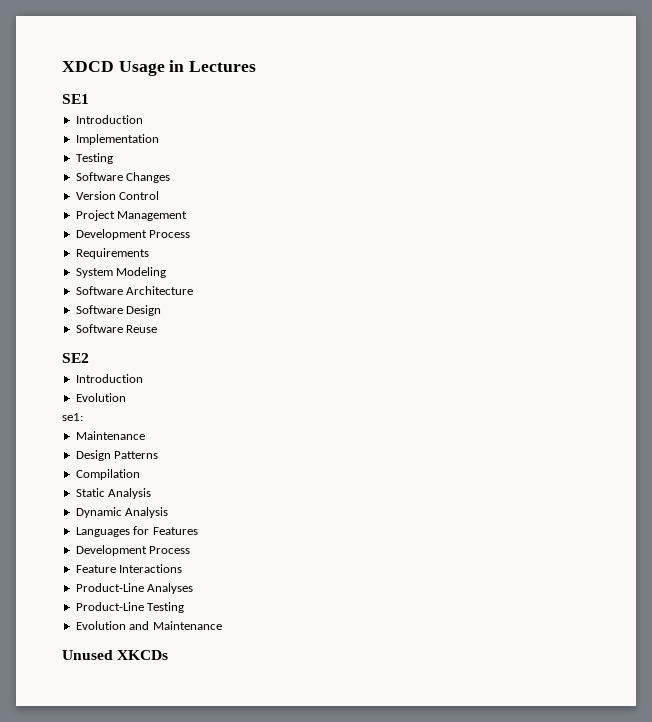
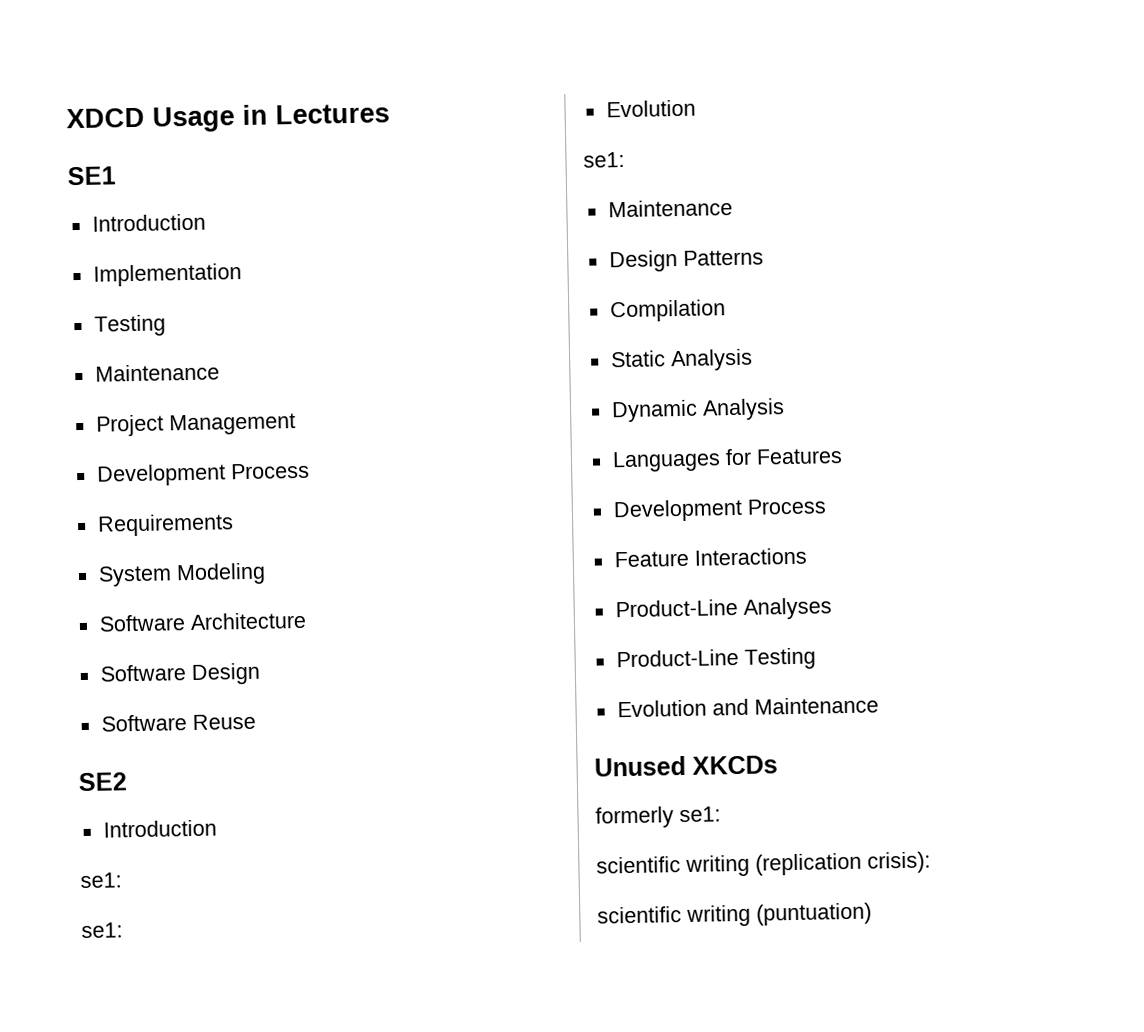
  Implementation
  Testing
- Software Changes
- Version Control
+ Maintenance
  SE2
  Introduction
+ se1:
+ se1:
+ formerly se1:
+ scientific writing (replication crisis):
+ scientific writing (puntuation)

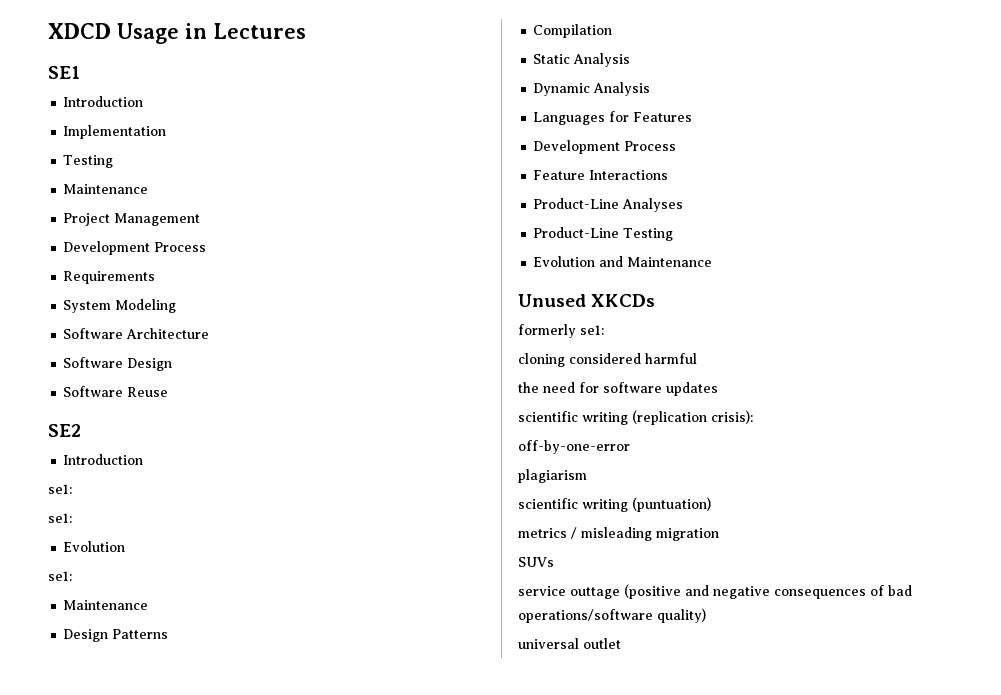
+ cloning considered harmful
+ the need for software updates
+ off-by-one-error
+ plagiarism
+ metrics / misleading migration
+ SUVs
+ service outtage (positive and negative consequences of bad operations/software quality)
+ universal outlet

